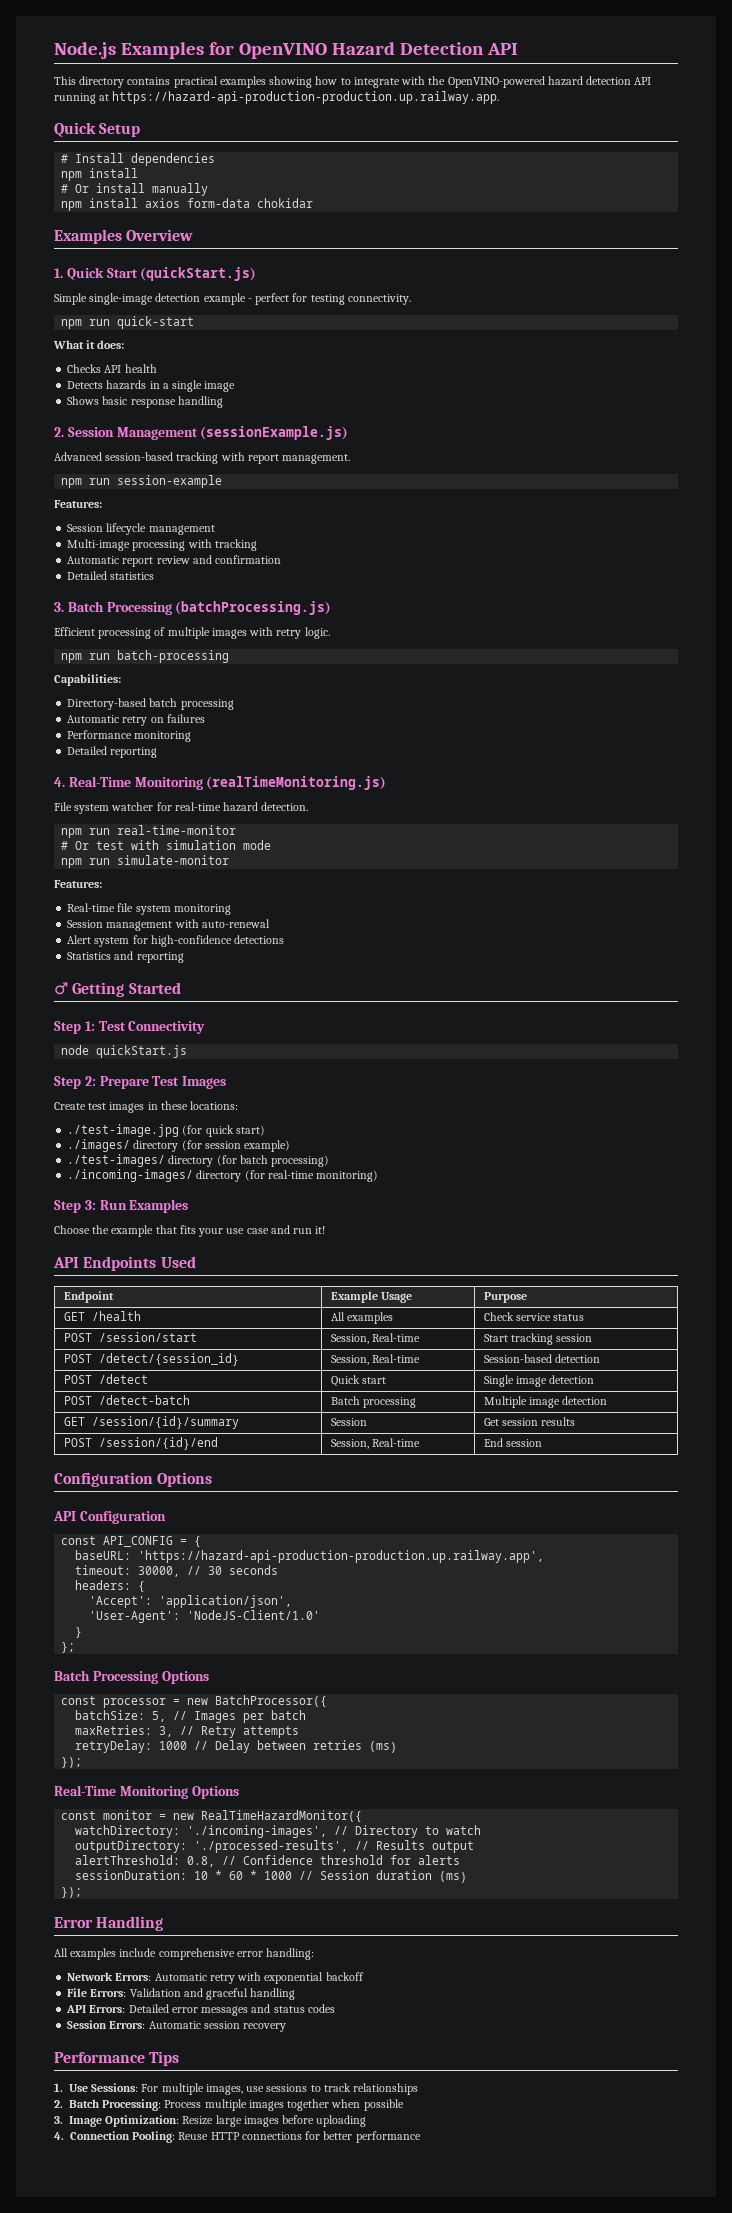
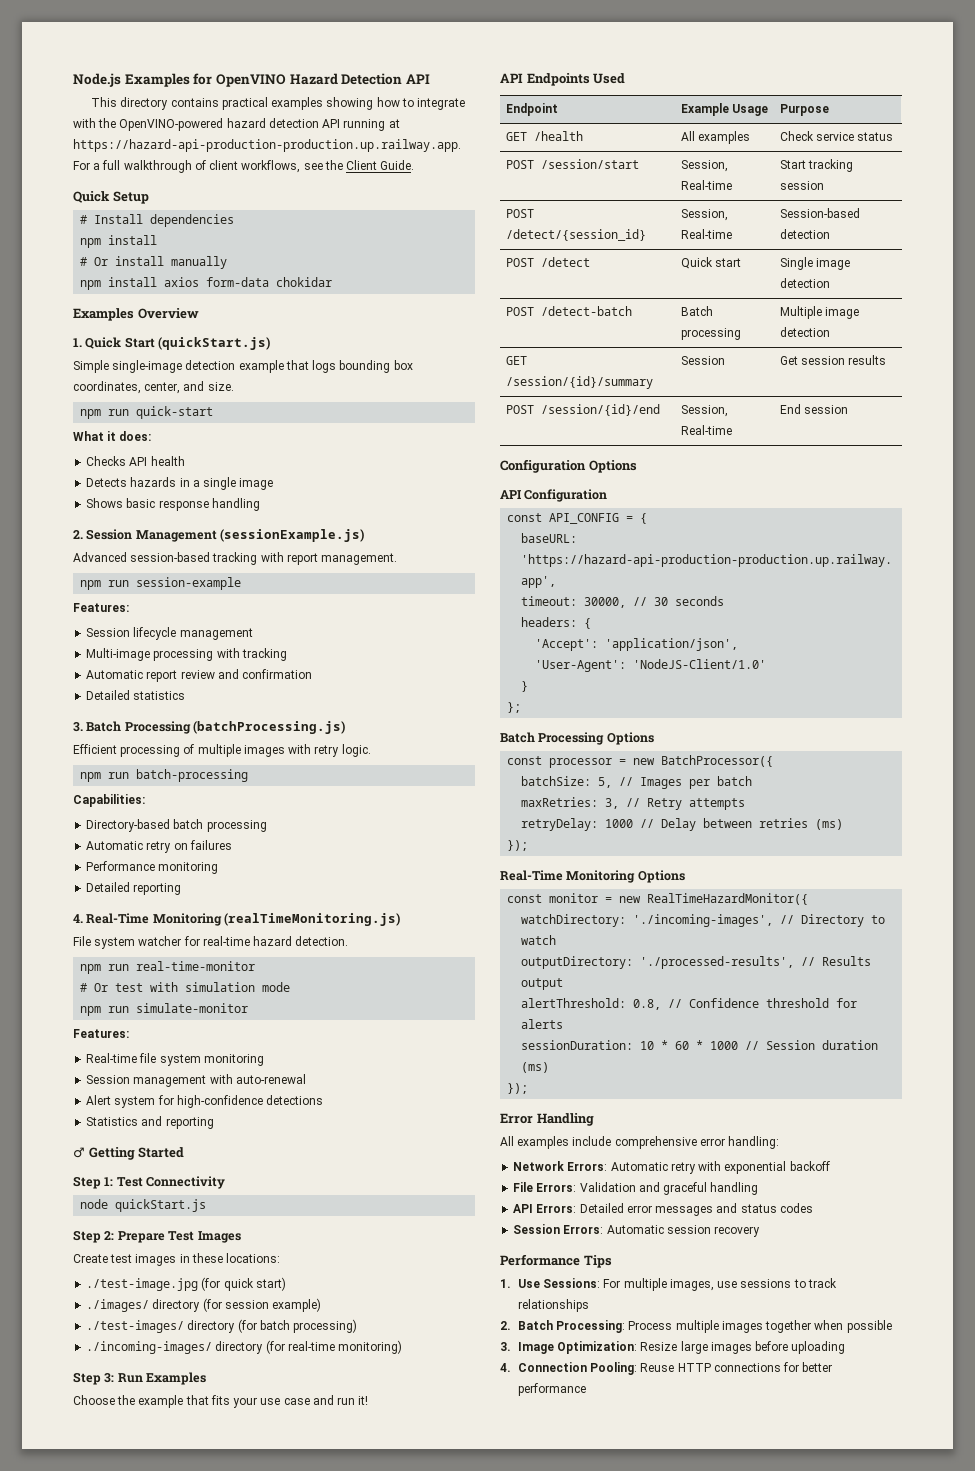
- This directory contains practical examples showing how to integrate with the OpenVINO-powered hazard detection API running at https://hazard-api-production-production.up.railway.app.
+ This directory contains practical examples showing how to integrate with the OpenVINO-powered hazard detection API running at https://hazard-api-production-production.up.railway.app. For a full walkthrough of client workflows, see the Client Guide.
- Simple single-image detection example - perfect for testing connectivity.
+ Simple single-image detection example that logs bounding box coordinates, center, and size.

